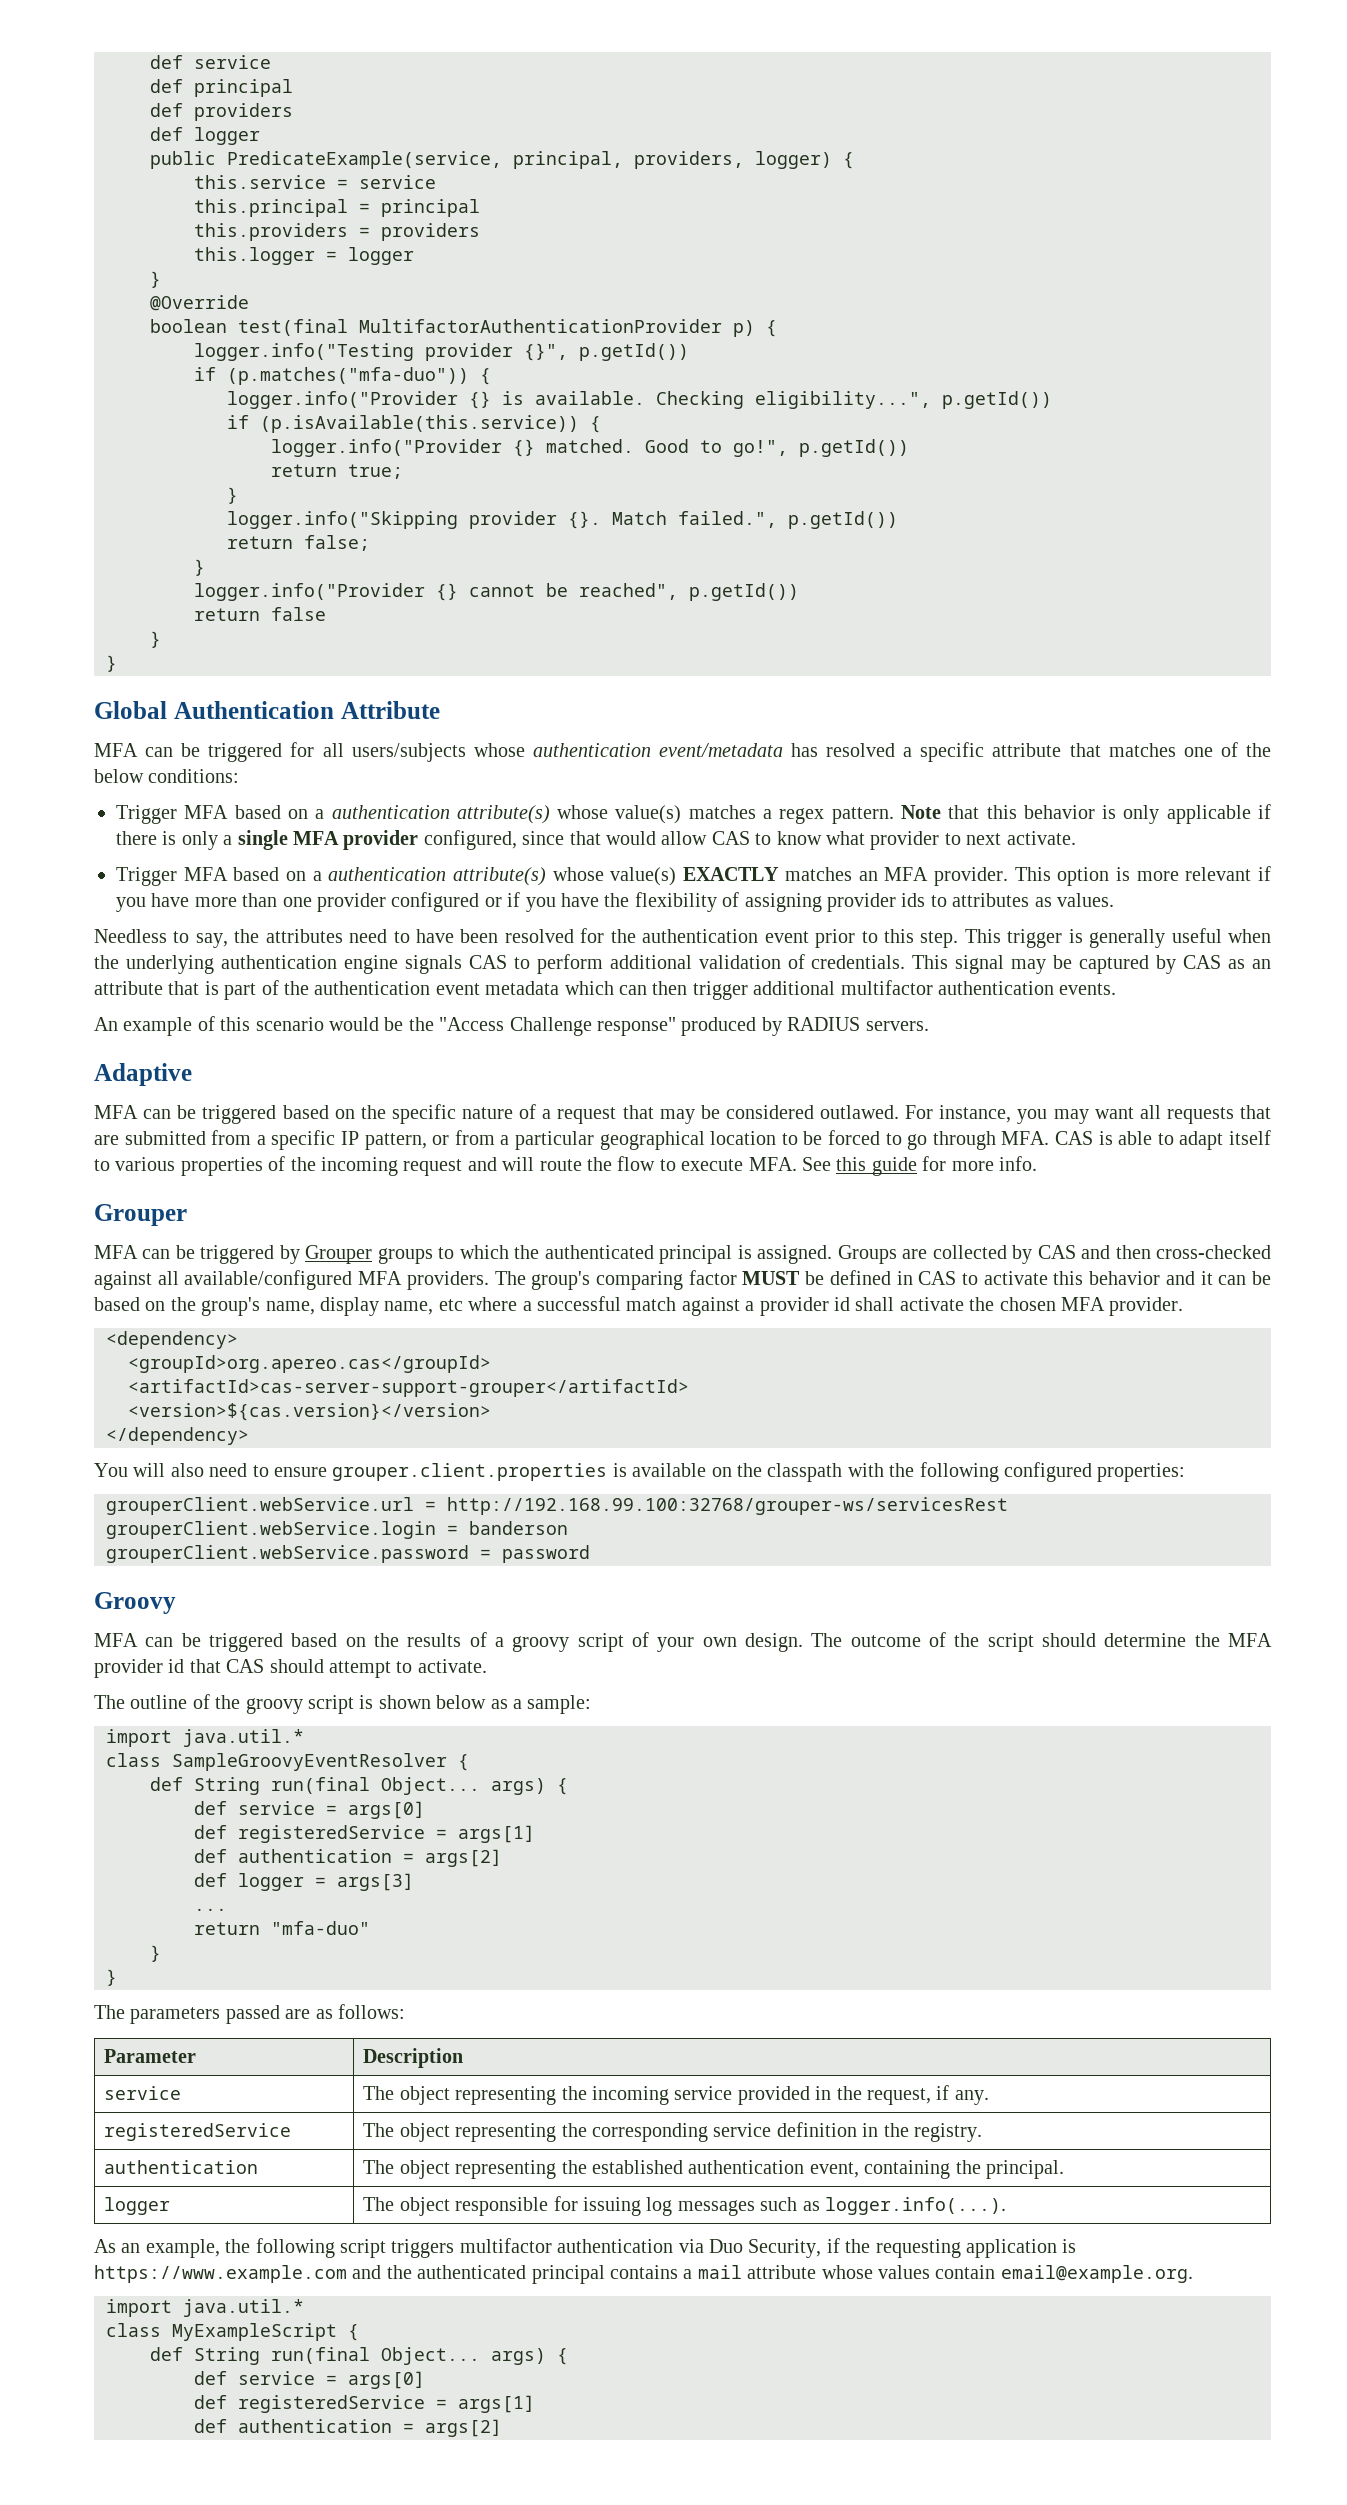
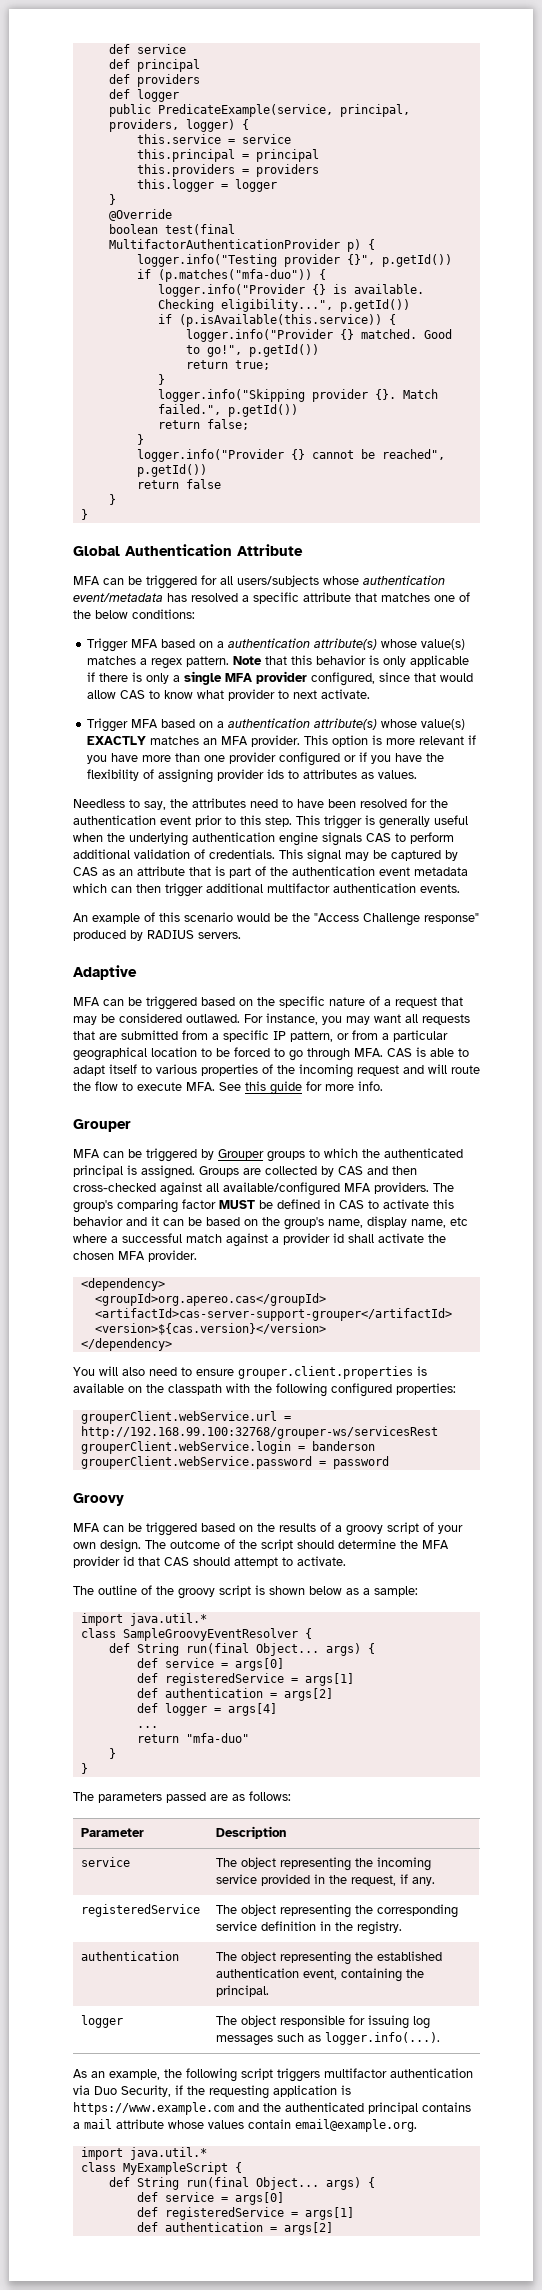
- def logger = args[3]
+ def logger = args[4]

